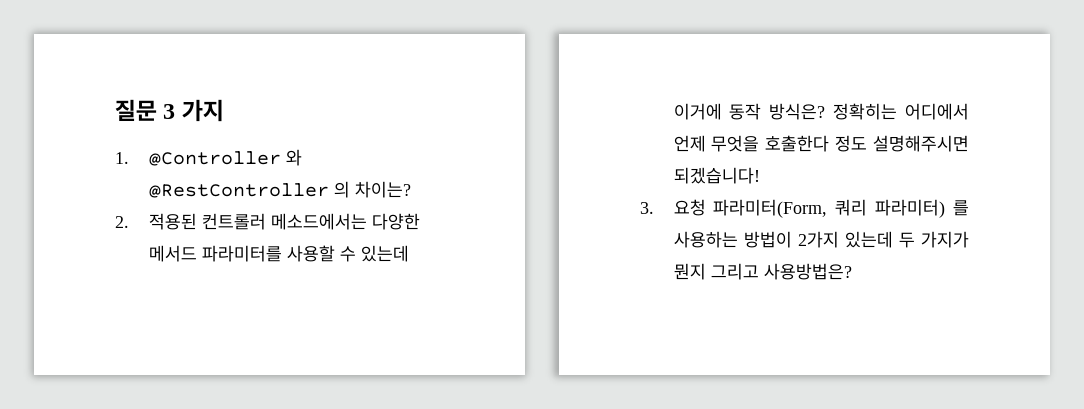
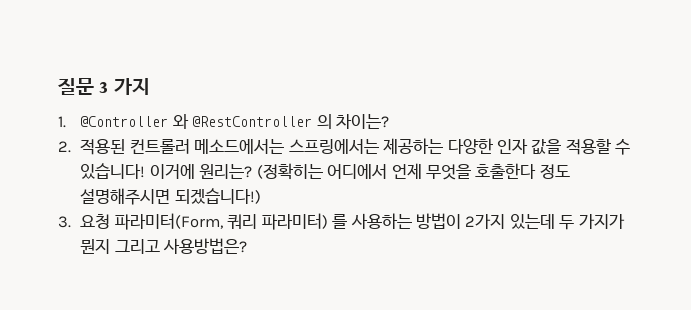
- 2. 적용된 컨트롤러 메소드에서는 다양한 메서드 파라미터를 사용할 수 있는데 이거에 동작 방식은? 정확히는 어디에서 언제 무엇을 호출한다 정도 설명해주시면 되겠습니다!
+ 2. 적용된 컨트롤러 메소드에서는 스프링에서는 제공하는 다양한 인자 값을 적용할 수 있습니다! 이거에 원리는? (정확히는 어디에서 언제 무엇을 호출한다 정도 설명해주시면 되겠습니다!)

